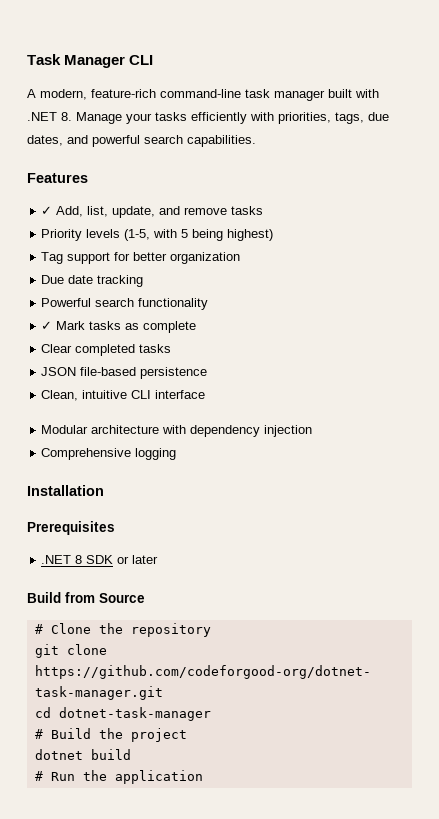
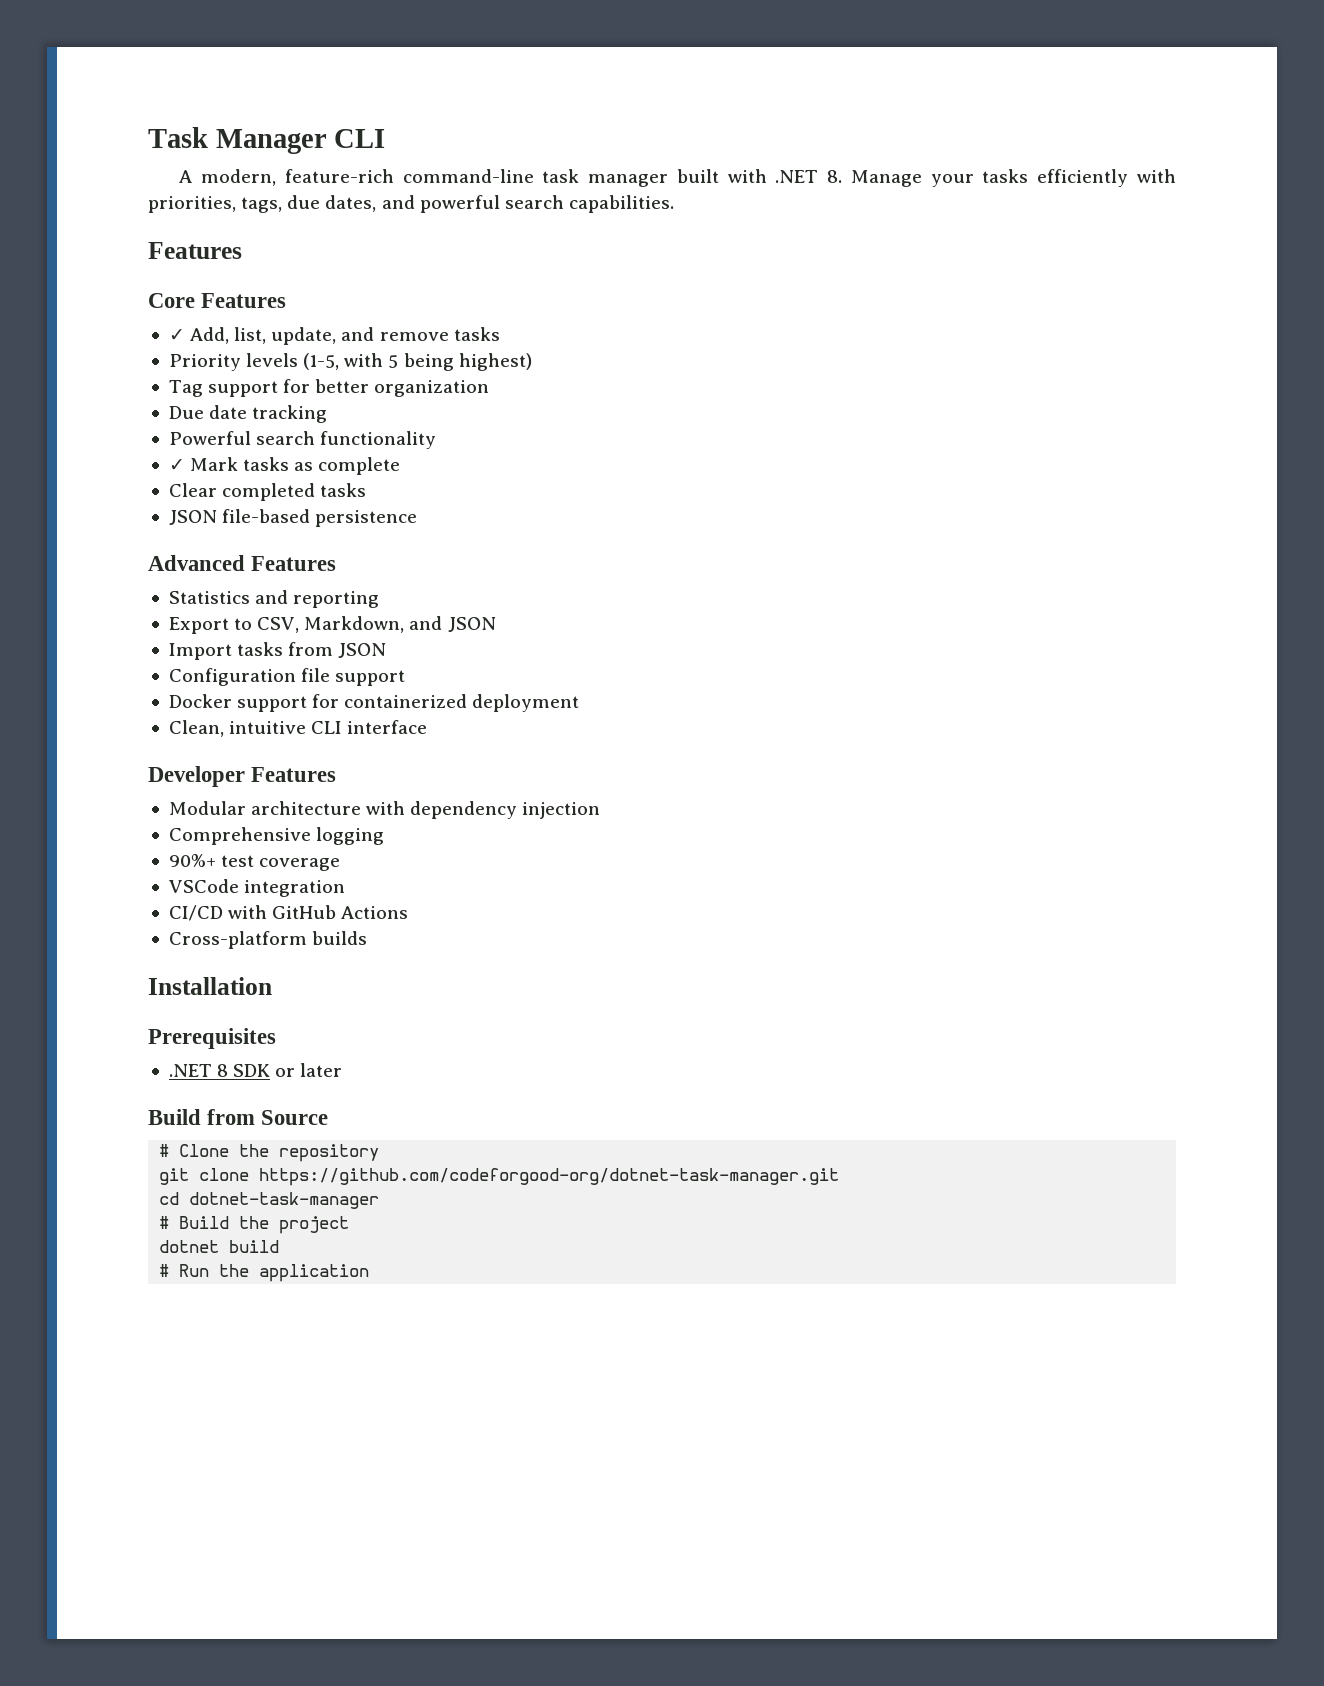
+ Core Features
+ Advanced Features
+ Statistics and reporting
+ Export to CSV, Markdown, and JSON
+ Import tasks from JSON
+ Configuration file support
+ Docker support for containerized deployment
+ Developer Features
+ 90%+ test coverage
+ VSCode integration
+ CI/CD with GitHub Actions
+ Cross-platform builds

